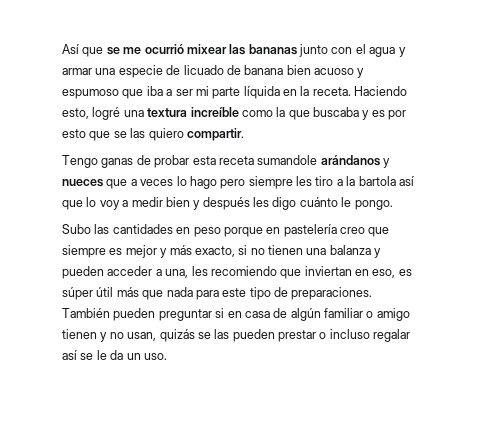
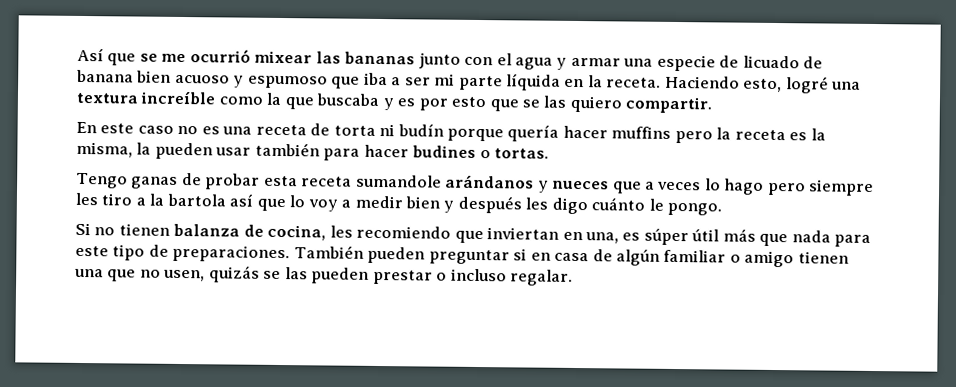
+ En este caso no es una receta de torta ni budín porque quería hacer muffins pero la receta es la misma, la pueden usar también para hacer budines o tortas.
- Subo las cantidades en peso porque en pastelería creo que siempre es mejor y más exacto, si no tienen una balanza y pueden acceder a una, les recomiendo que inviertan en eso, es súper útil más que nada para este tipo de preparaciones.
+ Si no tienen balanza de cocina, les recomiendo que inviertan en una, es súper útil más que nada para este tipo de preparaciones.
- También pueden preguntar si en casa de algún familiar o amigo tienen y no usan, quizás se las pueden prestar o incluso regalar así se le da un uso.
+ También pueden preguntar si en casa de algún familiar o amigo tienen una que no usen, quizás se las pueden prestar o incluso regalar.

